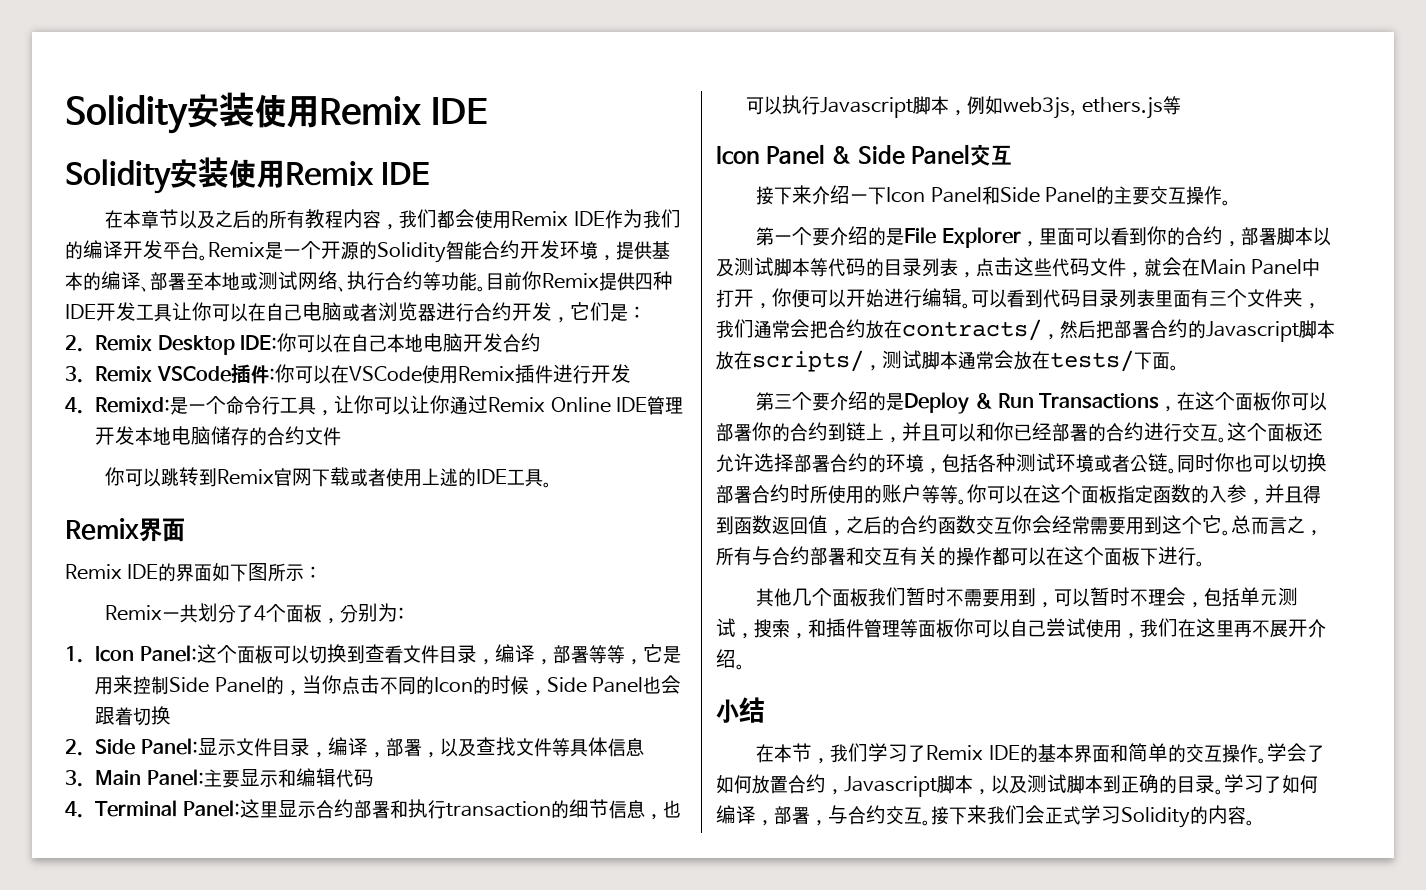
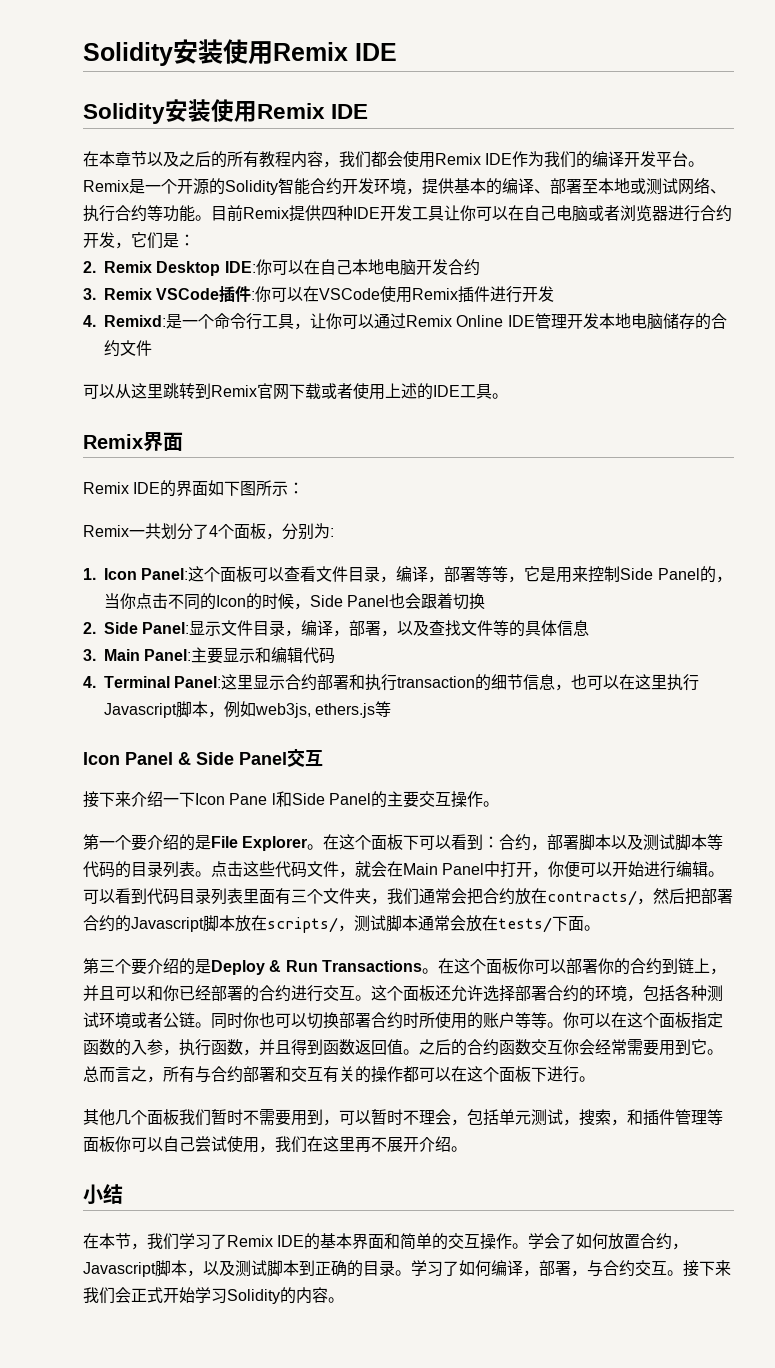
- 目前你Remix提供四种IDE开发工具让你可以在自己电脑或者浏览器进行合约开发，它们是：
+ 目前Remix提供四种IDE开发工具让你可以在自己电脑或者浏览器进行合约开发，它们是：
- 4. Remixd:是一个命令行工具，让你可以让你通过Remix Online IDE管理开发本地电脑储存的合约文件
+ 4. Remixd:是一个命令行工具，让你可以通过Remix Online IDE管理开发本地电脑储存的合约文件
- 你可以跳转到Remix官网下载或者使用上述的IDE工具。
+ 可以从这里跳转到Remix官网下载或者使用上述的IDE工具。
- 1. Icon Panel:这个面板可以切换到查看文件目录，编译，部署等等，它是用来控制Side Panel的，当你点击不同的Icon的时候，Side Panel也会跟着切换
+ 1. Icon Panel:这个面板可以查看文件目录，编译，部署等等，它是用来控制Side Panel的，当你点击不同的Icon的时候，Side Panel也会跟着切换
- 2. Side Panel:显示文件目录，编译，部署，以及查找文件等具体信息
+ 2. Side Panel:显示文件目录，编译，部署，以及查找文件等的具体信息
- 4. Terminal Panel:这里显示合约部署和执行transaction的细节信息，也可以执行Javascript脚本，例如web3js, ethers.js等
+ 4. Terminal Panel:这里显示合约部署和执行transaction的细节信息，也可以在这里执行Javascript脚本，例如web3js, ethers.js等
- 接下来介绍一下Icon Panel和Side Panel的主要交互操作。
+ 接下来介绍一下Icon Pane l和Side Panel的主要交互操作。
- 第一个要介绍的是File Explorer，里面可以看到你的合约，部署脚本以及测试脚本等代码的目录列表，点击这些代码文件，就会在Main Panel中打开，你便可以开始进行编辑。
+ 第一个要介绍的是File Explorer。在这个面板下可以看到：合约，部署脚本以及测试脚本等代码的目录列表。点击这些代码文件，就会在Main Panel中打开，你便可以开始进行编辑。
- 第三个要介绍的是Deploy & Run Transactions，在这个面板你可以部署你的合约到链上，并且可以和你已经部署的合约进行交互。
+ 第三个要介绍的是Deploy & Run Transactions。在这个面板你可以部署你的合约到链上，并且可以和你已经部署的合约进行交互。
- 你可以在这个面板指定函数的入参，并且得到函数返回值，之后的合约函数交互你会经常需要用到这个它。
+ 你可以在这个面板指定函数的入参，执行函数，并且得到函数返回值。之后的合约函数交互你会经常需要用到它。
- 接下来我们会正式学习Solidity的内容。
+ 接下来我们会正式开始学习Solidity的内容。

